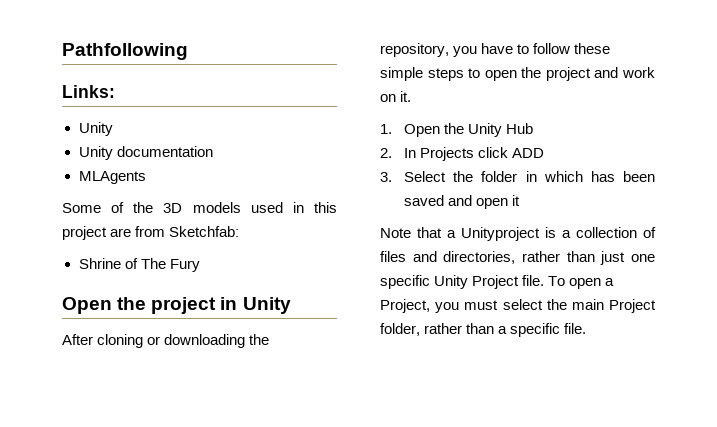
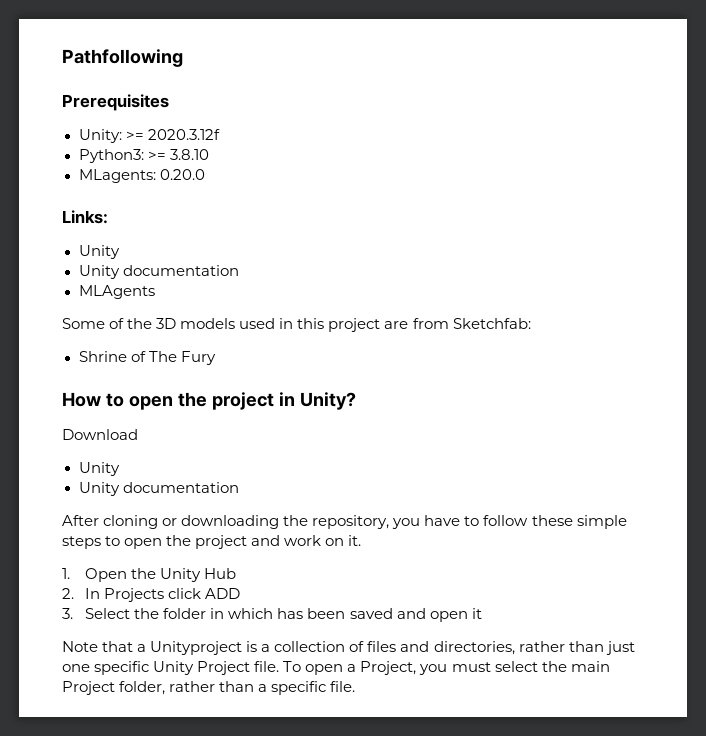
+ Prerequisites
+ Unity: >= 2020.3.12f
+ Python3: >= 3.8.10
+ MLagents: 0.20.0
- Open the project in Unity
+ How to open the project in Unity?
+ Download
+ Unity
+ Unity documentation

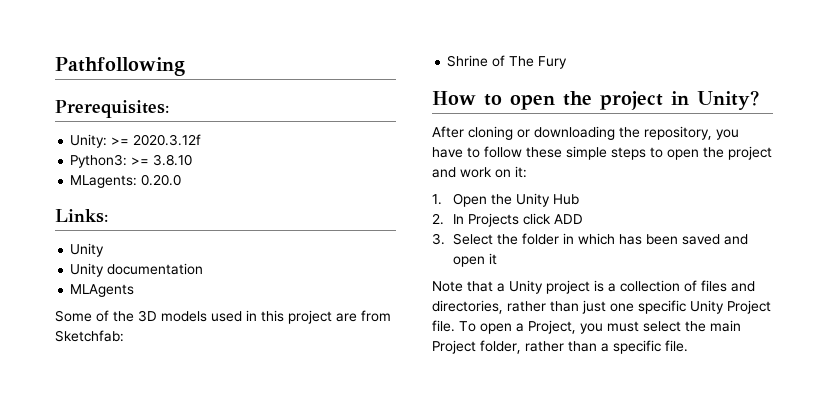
- Prerequisites
+ Prerequisites:
- Download
- Unity
- Unity documentation
- After cloning or downloading the repository, you have to follow these simple steps to open the project and work on it.
+ After cloning or downloading the repository, you have to follow these simple steps to open the project and work on it:
- Note that a Unityproject is a collection of files and directories, rather than just one specific Unity Project file.
+ Note that a Unity project is a collection of files and directories, rather than just one specific Unity Project file.

